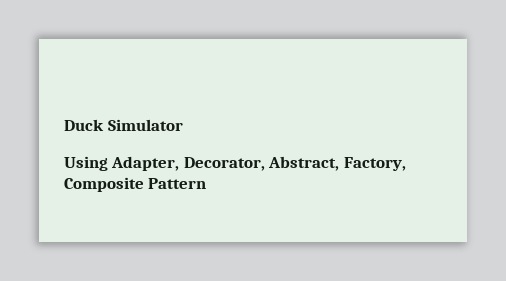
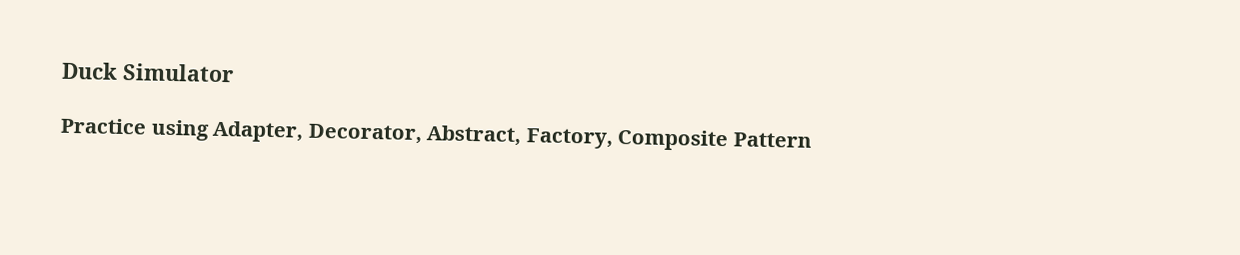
- Using Adapter, Decorator, Abstract, Factory, Composite Pattern
+ Practice using Adapter, Decorator, Abstract, Factory, Composite Pattern

